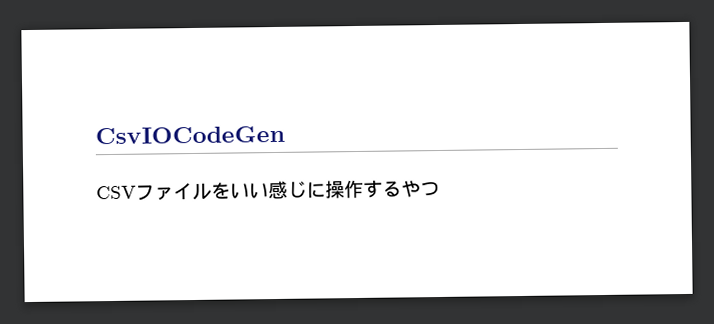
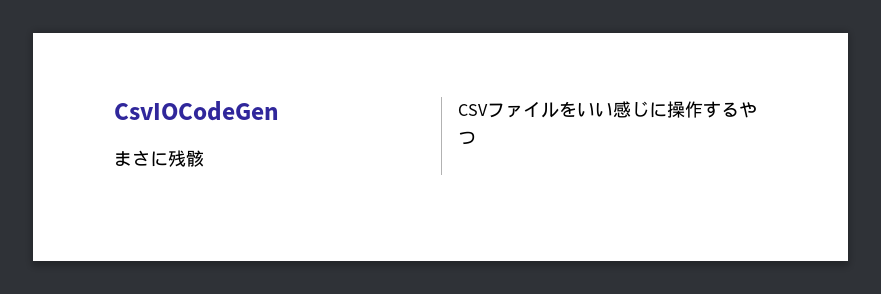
+ まさに残骸

